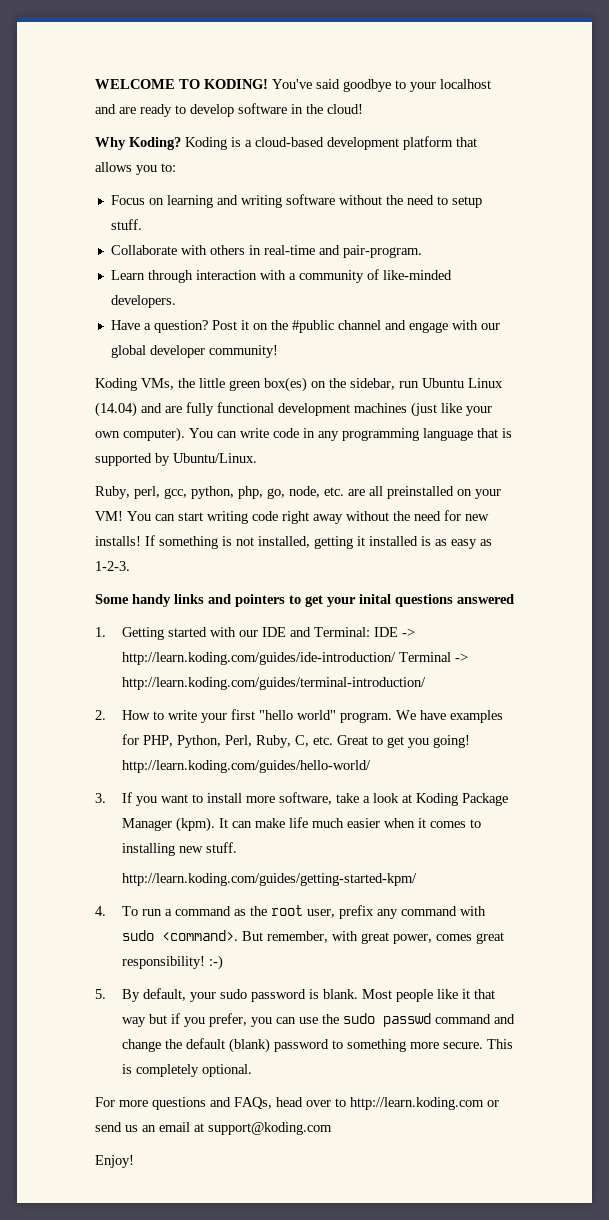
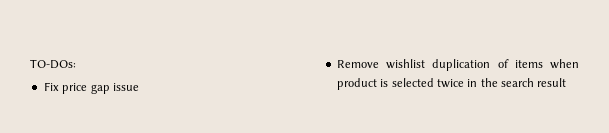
- WELCOME TO KODING! You've said goodbye to your localhost and are ready to develop software in the cloud!
- Why Koding? Koding is a cloud-based development platform that allows you to:
- Focus on learning and writing software without the need to setup stuff.
- Collaborate with others in real-time and pair-program.
- Learn through interaction with a community of like-minded developers.
- Have a question? Post it on the #public channel and engage with our global developer community!
- Koding VMs, the little green box(es) on the sidebar, run Ubuntu Linux (14.04) and are fully functional development machines (just like your own computer). You can write code in any programming language that is supported by Ubuntu/Linux.
- Ruby, perl, gcc, python, php, go, node, etc. are all preinstalled on your VM! You can start writing code right away without the need for new installs! If something is not installed, getting it installed is as easy as 1-2-3.
- Some handy links and pointers to get your inital questions answered
- 1. Getting started with our IDE and Terminal: IDE -> http://learn.koding.com/guides/ide-introduction/ Terminal -> http://learn.koding.com/guides/terminal-introduction/
- 2. How to write your first "hello world" program. We have examples for PHP, Python, Perl, Ruby, C, etc. Great to get you going! http://learn.koding.com/guides/hello-world/
- 3. If you want to install more software, take a look at Koding Package Manager (kpm). It can make life much easier when it comes to installing new stuff.
- http://learn.koding.com/guides/getting-started-kpm/
- 4. To run a command as the root user, prefix any command with sudo <command>. But remember, with great power, comes great responsibility! :-)
- 5. By default, your sudo password is blank. Most people like it that way but if you prefer, you can use the sudo passwd command and change the default (blank) password to something more secure. This is completely optional.
- For more questions and FAQs, head over to http://learn.koding.com or send us an email at support@koding.com
- Enjoy!
+ TO-DOs:
+ Fix price gap issue
+ Remove wishlist duplication of items when product is selected twice in the search result

